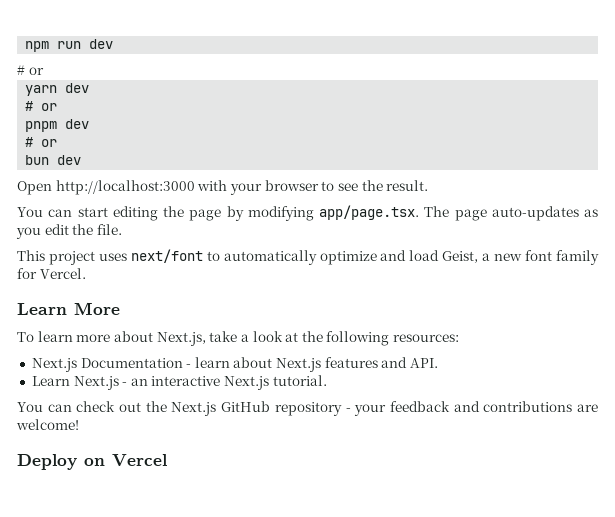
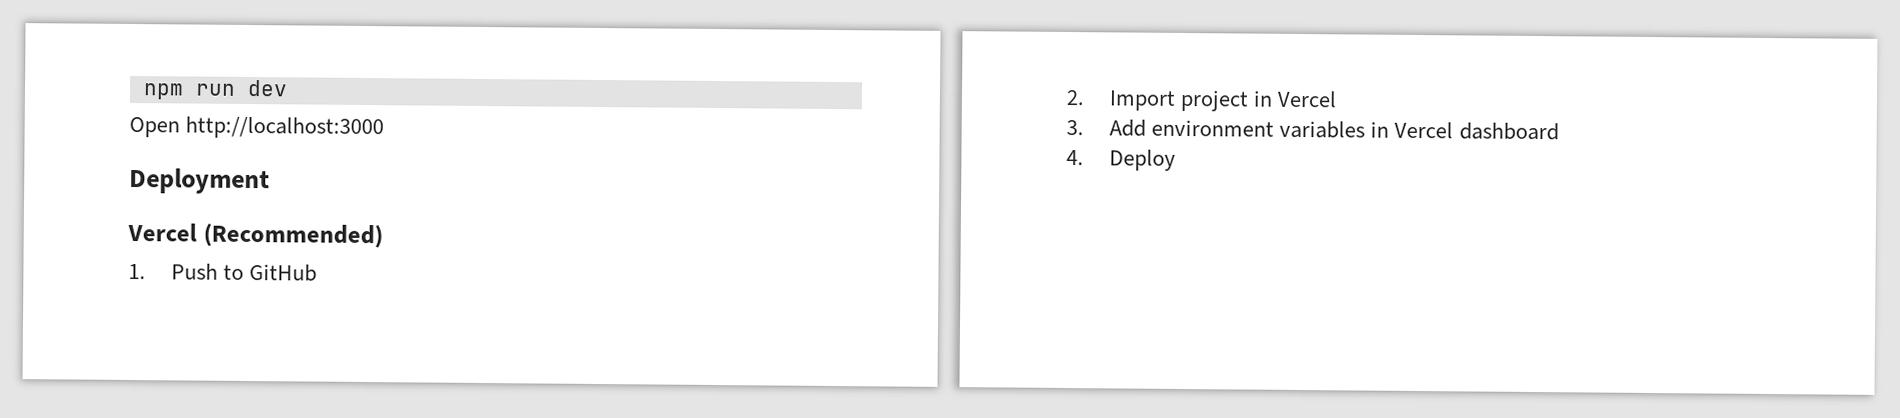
  npm run dev
- # or
- yarn dev
- # or
- pnpm dev
- # or
- bun dev
- Open http://localhost:3000 with your browser to see the result.
- You can start editing the page by modifying app/page.tsx. The page auto-updates as you edit the file.
- This project uses next/font to automatically optimize and load Geist, a new font family for Vercel.
- Learn More
- To learn more about Next.js, take a look at the following resources:
- Next.js Documentation - learn about Next.js features and API.
- Learn Next.js - an interactive Next.js tutorial.
- You can check out the Next.js GitHub repository - your feedback and contributions are welcome!
- Deploy on Vercel
+ Open http://localhost:3000
+ Deployment
+ Vercel (Recommended)
+ 1. Push to GitHub
+ 2. Import project in Vercel
+ 3. Add environment variables in Vercel dashboard
+ 4. Deploy

